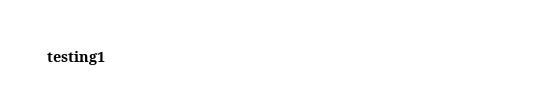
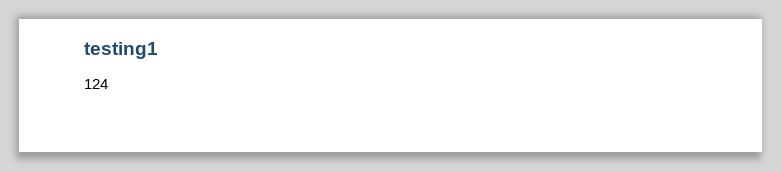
+ 124

